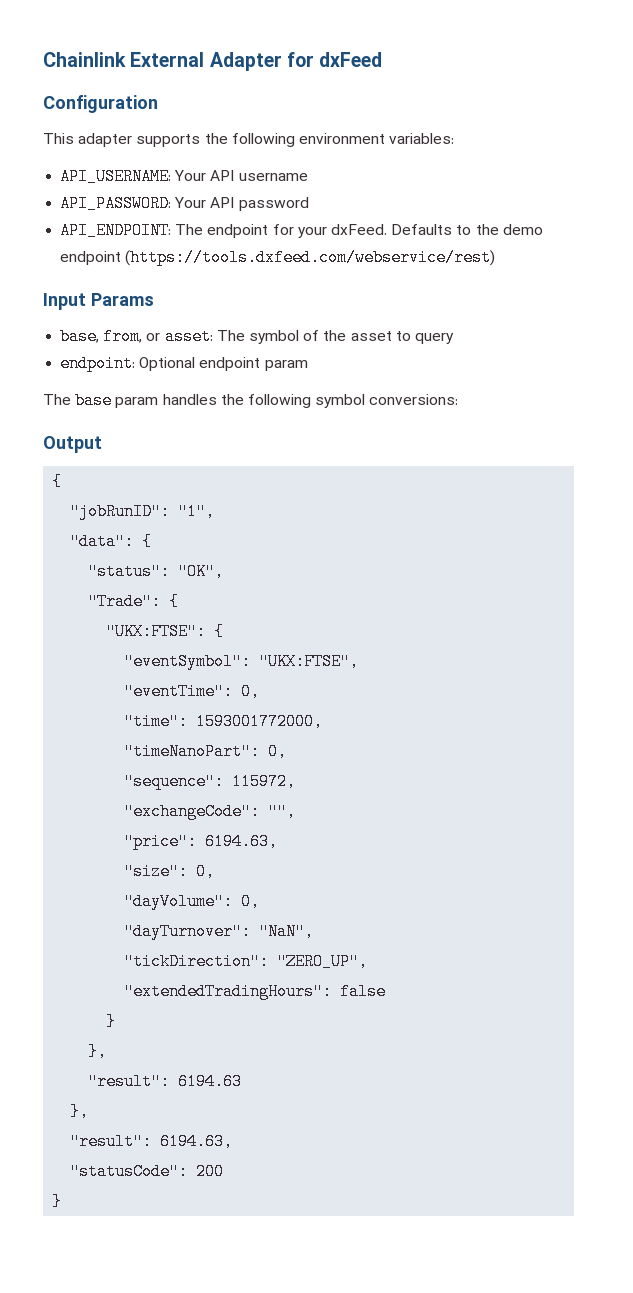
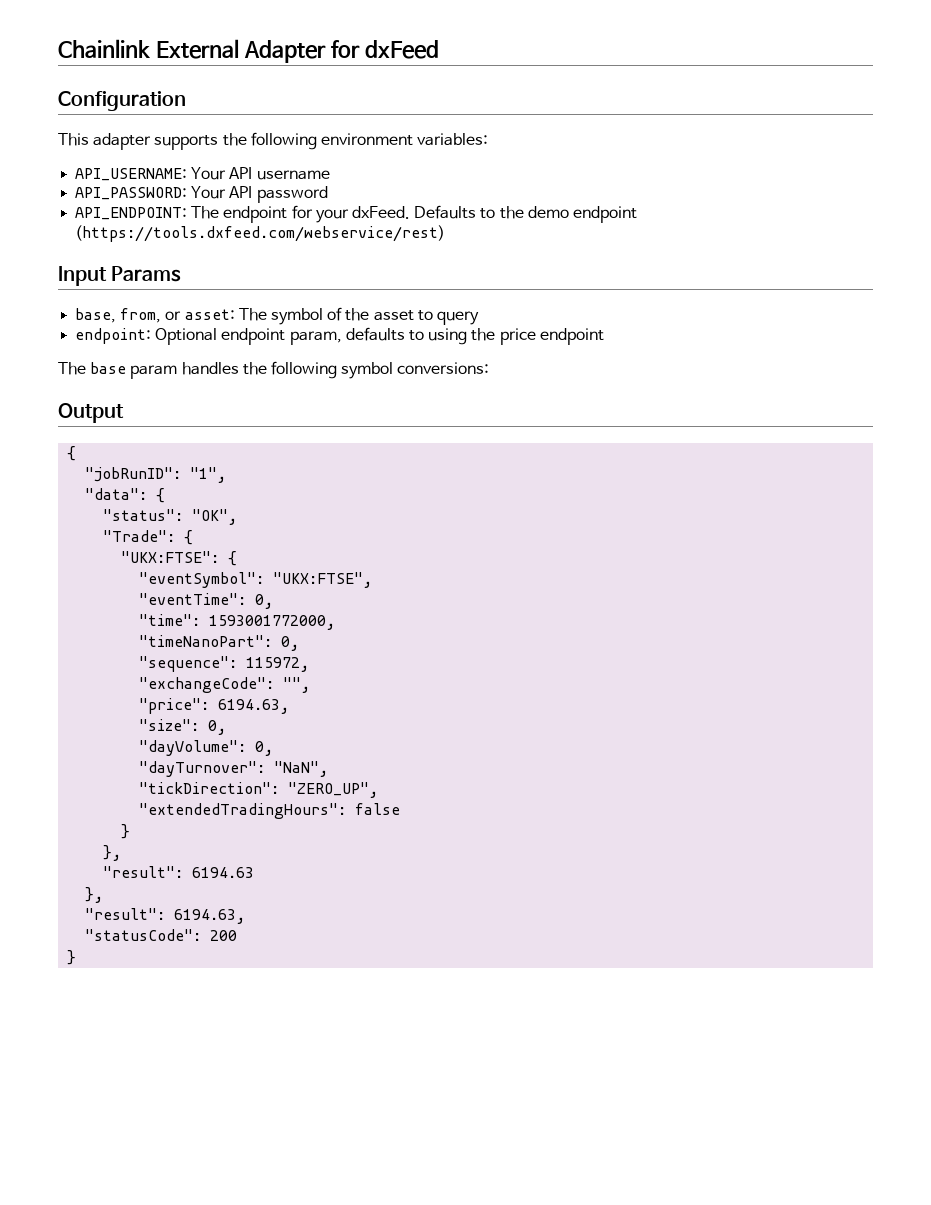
- endpoint: Optional endpoint param
+ endpoint: Optional endpoint param, defaults to using the price endpoint

